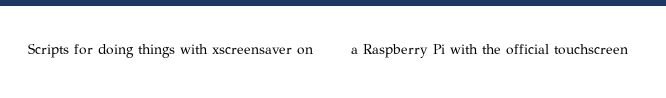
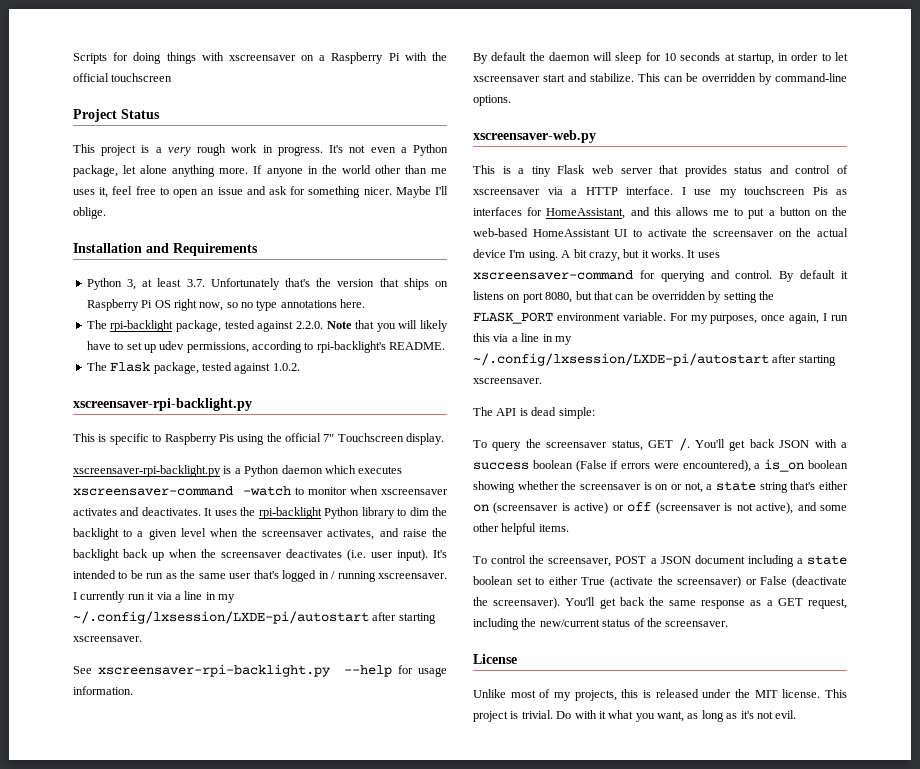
+ Project Status
+ This project is a very rough work in progress. It's not even a Python package, let alone anything more. If anyone in the world other than me uses it, feel free to open an issue and ask for something nicer. Maybe I'll oblige.
+ Installation and Requirements
+ Python 3, at least 3.7. Unfortunately that's the version that ships on Raspberry Pi OS right now, so no type annotations here.
+ The rpi-backlight package, tested against 2.2.0. Note that you will likely have to set up udev permissions, according to rpi-backlight's README.
+ The Flask package, tested against 1.0.2.
+ xscreensaver-rpi-backlight.py
+ This is specific to Raspberry Pis using the official 7" Touchscreen display.
+ xscreensaver-rpi-backlight.py is a Python daemon which executes xscreensaver-command -watch to monitor when xscreensaver activates and deactivates. It uses the rpi-backlight Python library to dim the backlight to a given level when the screensaver activates, and raise the backlight back up when the screensaver deactivates (i.e. user input). It's intended to be run as the same user that's logged in / running xscreensaver. I currently run it via a line in my ~/.config/lxsession/LXDE-pi/autostart after starting xscreensaver.
+ See xscreensaver-rpi-backlight.py --help for usage information.
+ By default the daemon will sleep for 10 seconds at startup, in order to let xscreensaver start and stabilize. This can be overridden by command-line options.
+ xscreensaver-web.py
+ This is a tiny Flask web server that provides status and control of xscreensaver via a HTTP interface. I use my touchscreen Pis as interfaces for HomeAssistant, and this allows me to put a button on the web-based HomeAssistant UI to activate the screensaver on the actual device I'm using. A bit crazy, but it works. It uses xscreensaver-command for querying and control. By default it listens on port 8080, but that can be overridden by setting the FLASK_PORT environment variable. For my purposes, once again, I run this via a line in my ~/.config/lxsession/LXDE-pi/autostart after starting xscreensaver.
+ The API is dead simple:
+ To query the screensaver status, GET /. You'll get back JSON with a success boolean (False if errors were encountered), a is_on boolean showing whether the screensaver is on or not, a state string that's either on (screensaver is active) or off (screensaver is not active), and some other helpful items.
+ To control the screensaver, POST a JSON document including a state boolean set to either True (activate the screensaver) or False (deactivate the screensaver). You'll get back the same response as a GET request, including the new/current status of the screensaver.
+ License
+ Unlike most of my projects, this is released under the MIT license. This project is trivial. Do with it what you want, as long as it's not evil.

